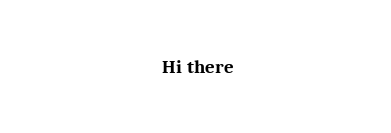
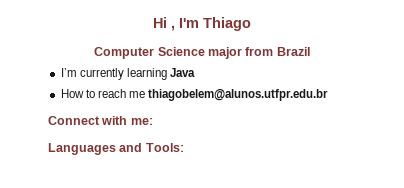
- Hi there
+ Hi , I'm Thiago
+ Computer Science major from Brazil
+ I’m currently learning Java
+ How to reach me thiagobelem@alunos.utfpr.edu.br
+ Connect with me:
+ Languages and Tools:

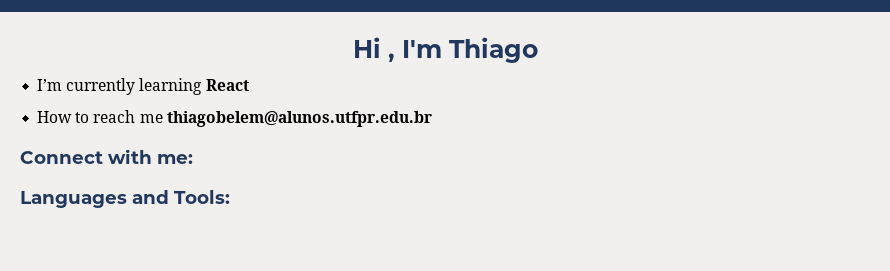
- Computer Science major from Brazil
- I’m currently learning Java
+ I’m currently learning React

